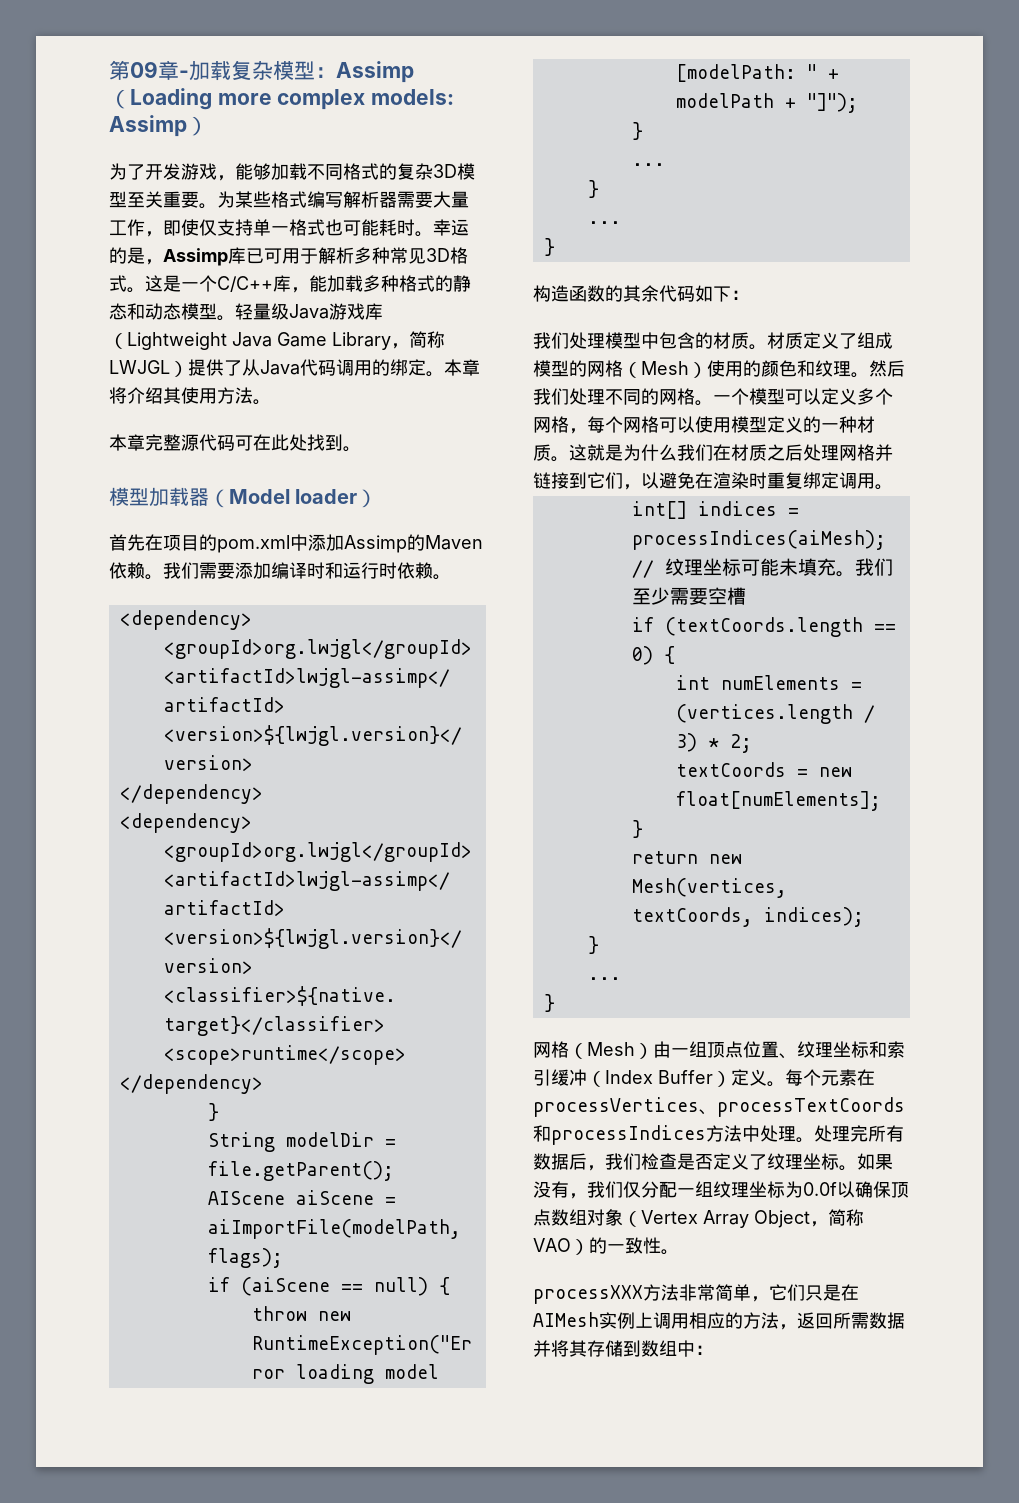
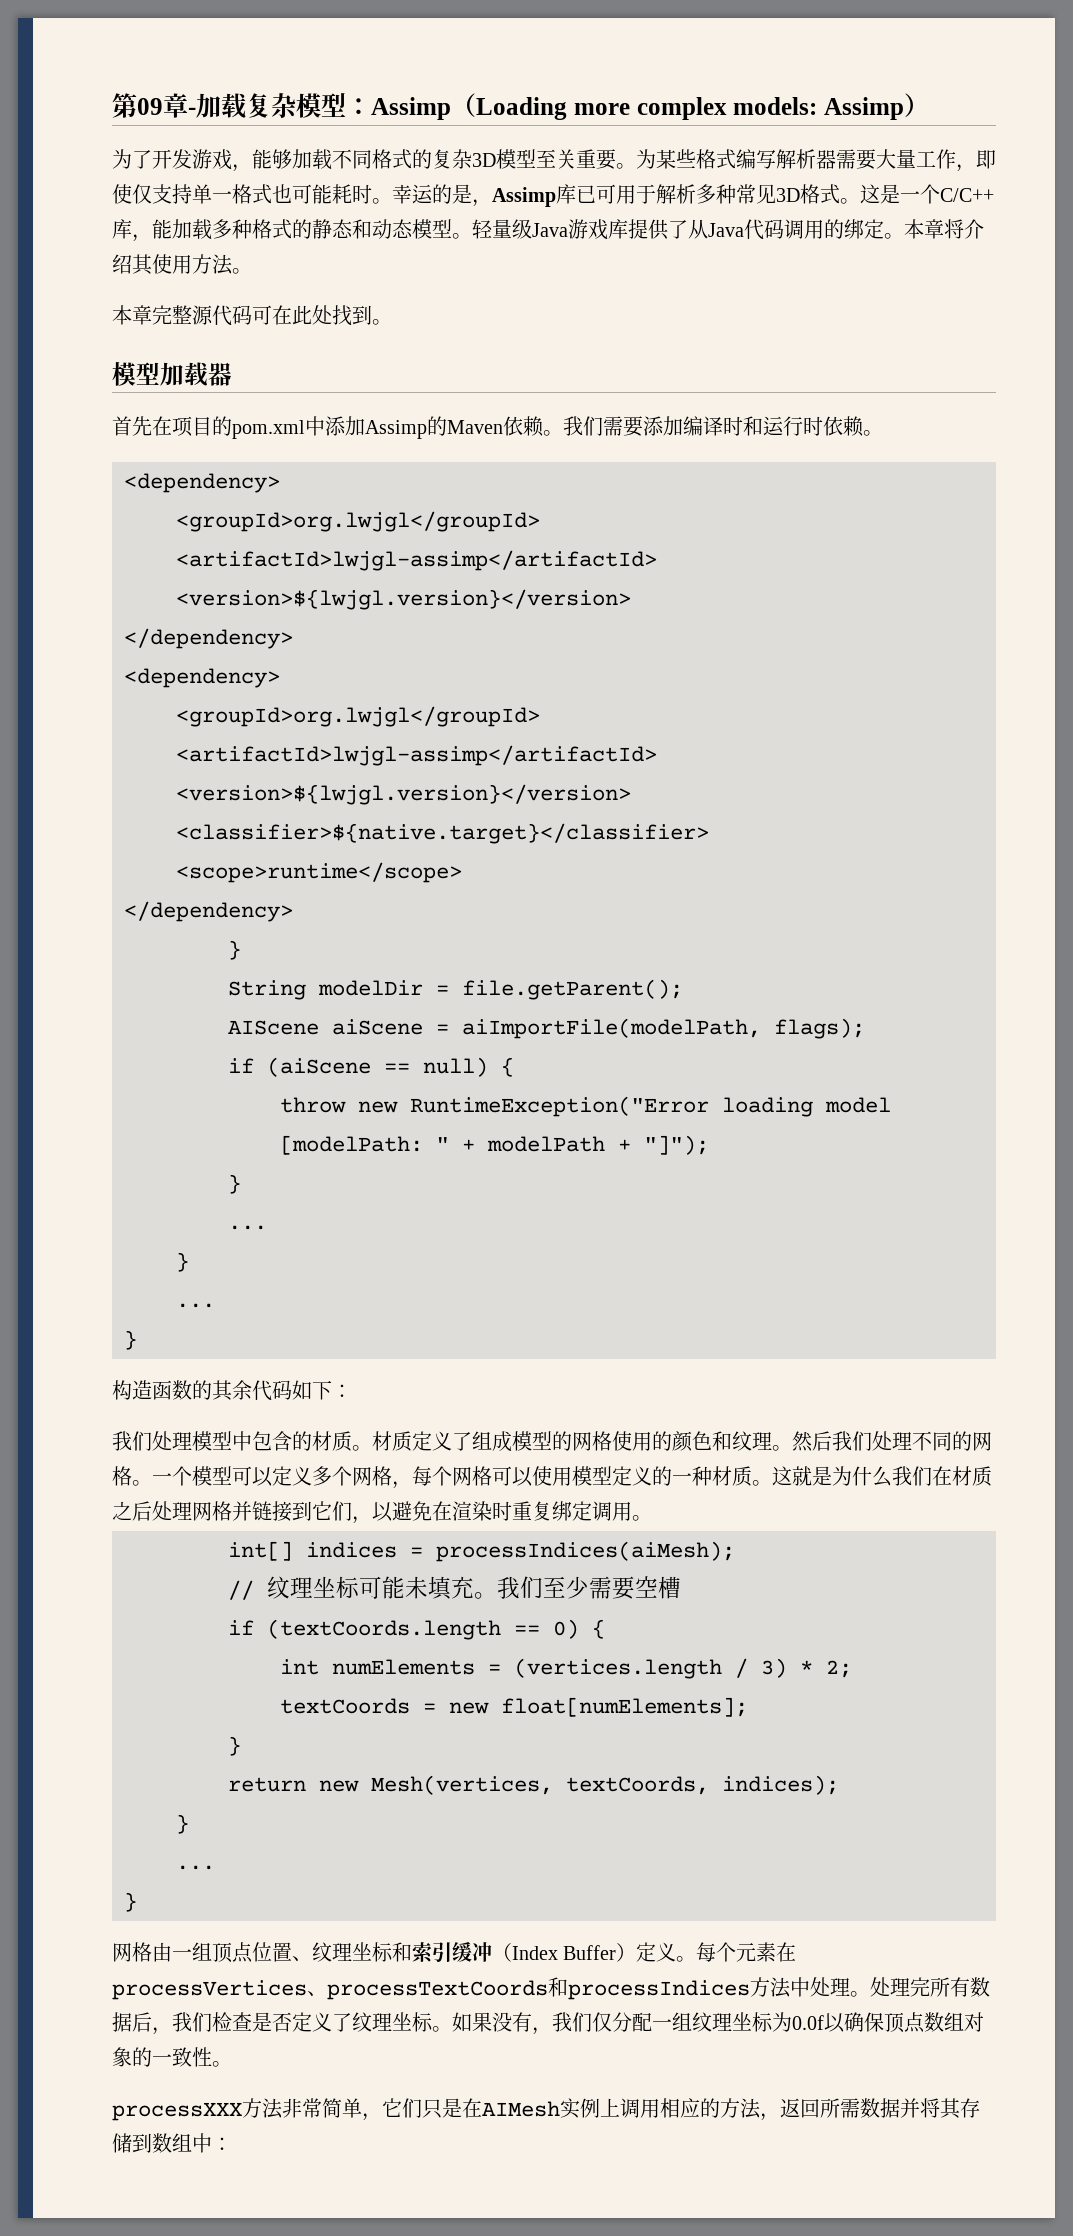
- 轻量级Java游戏库（Lightweight Java Game Library，简称LWJGL）提供了从Java代码调用的绑定。
+ 轻量级Java游戏库提供了从Java代码调用的绑定。
- 模型加载器（Model loader）
+ 模型加载器
- 材质定义了组成模型的网格（Mesh）使用的颜色和纹理。
+ 材质定义了组成模型的网格使用的颜色和纹理。
- 网格（Mesh）由一组顶点位置、纹理坐标和索引缓冲（Index Buffer）定义。
+ 网格由一组顶点位置、纹理坐标和索引缓冲（Index Buffer）定义。
- 如果没有，我们仅分配一组纹理坐标为0.0f以确保顶点数组对象（Vertex Array Object，简称VAO）的一致性。
+ 如果没有，我们仅分配一组纹理坐标为0.0f以确保顶点数组对象的一致性。

